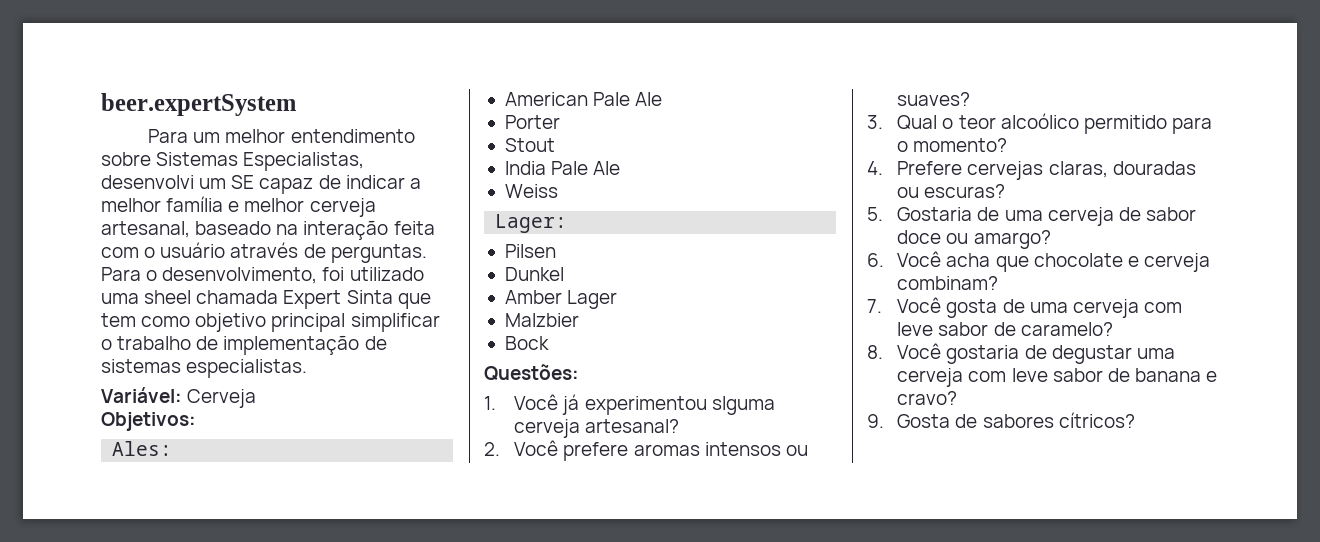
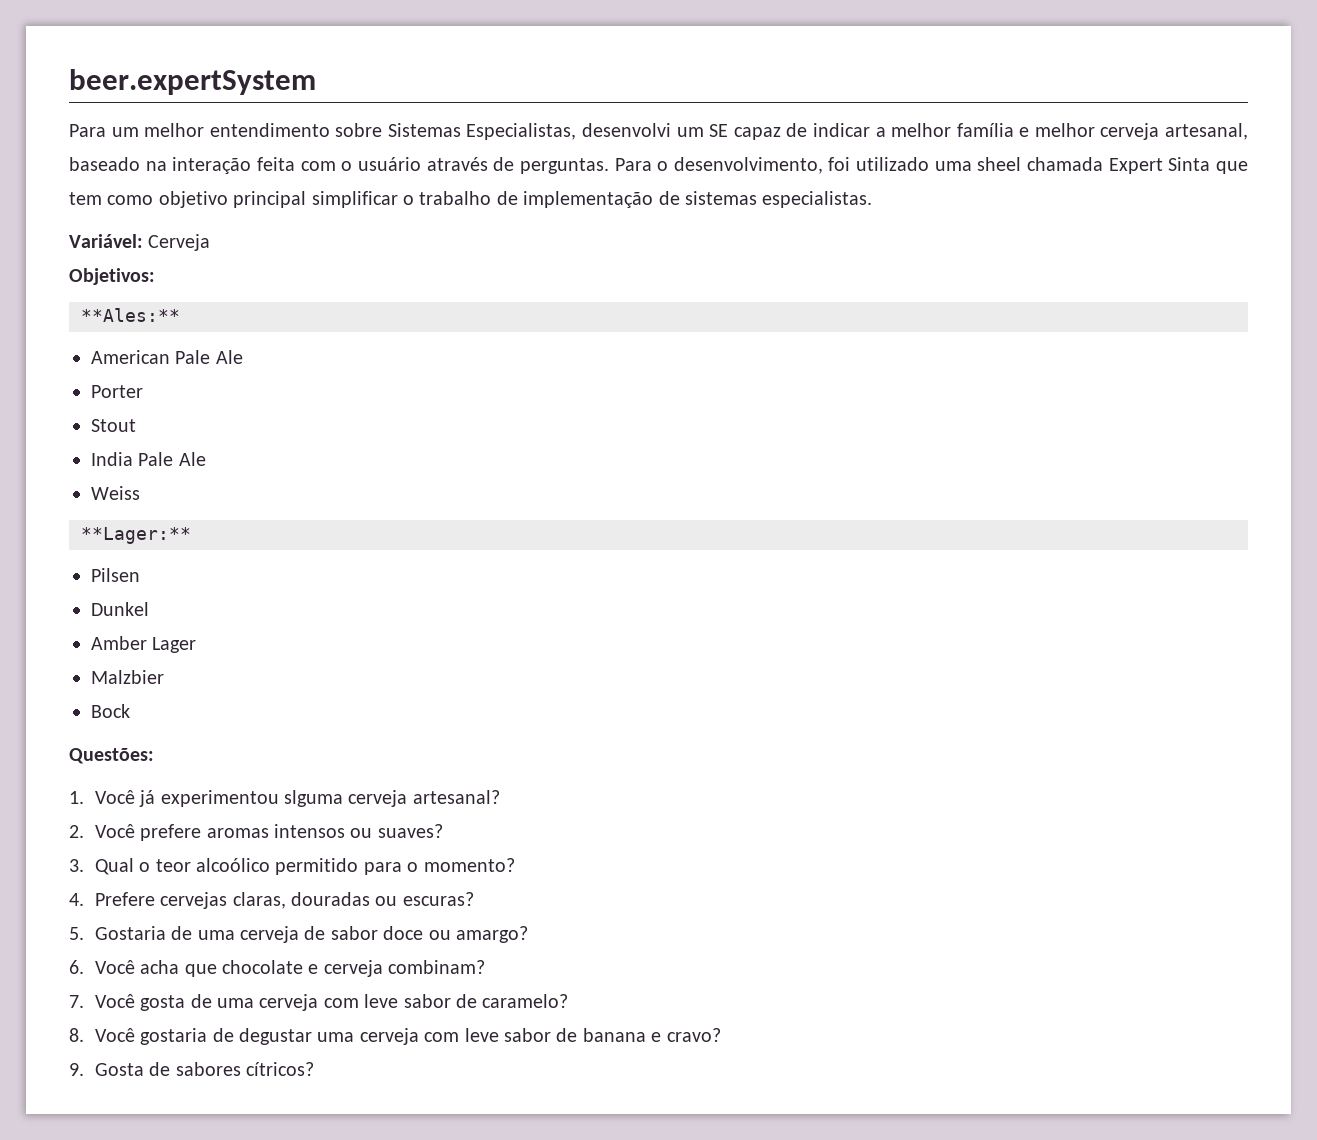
- Ales:
+ **Ales:**
- Lager:
+ **Lager:**

